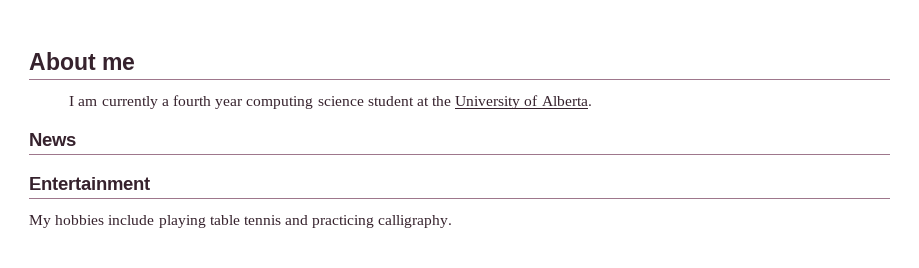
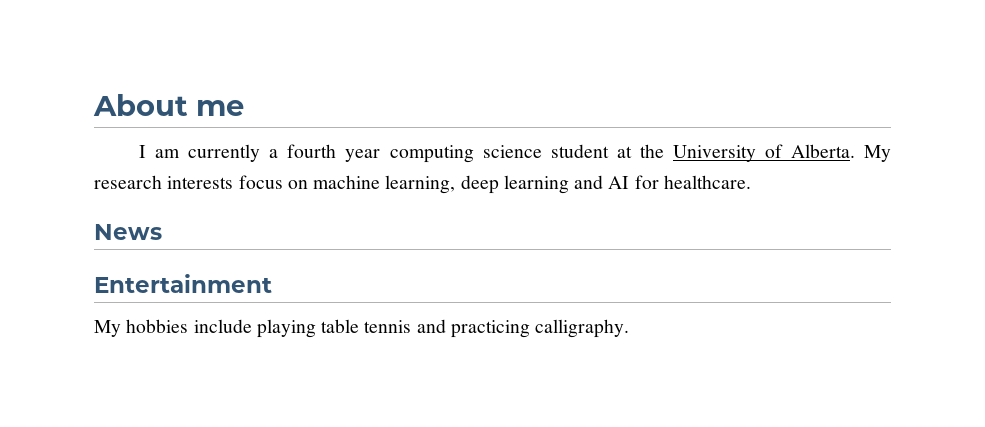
+ My research interests focus on machine learning, deep learning and AI for healthcare.

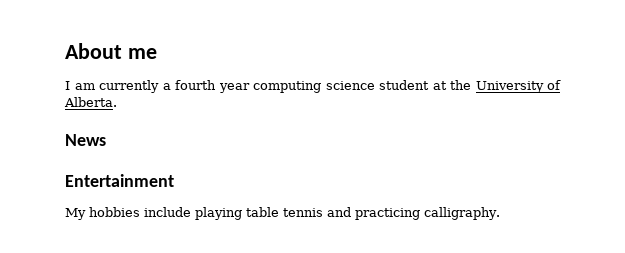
- My research interests focus on machine learning, deep learning and AI for healthcare.

